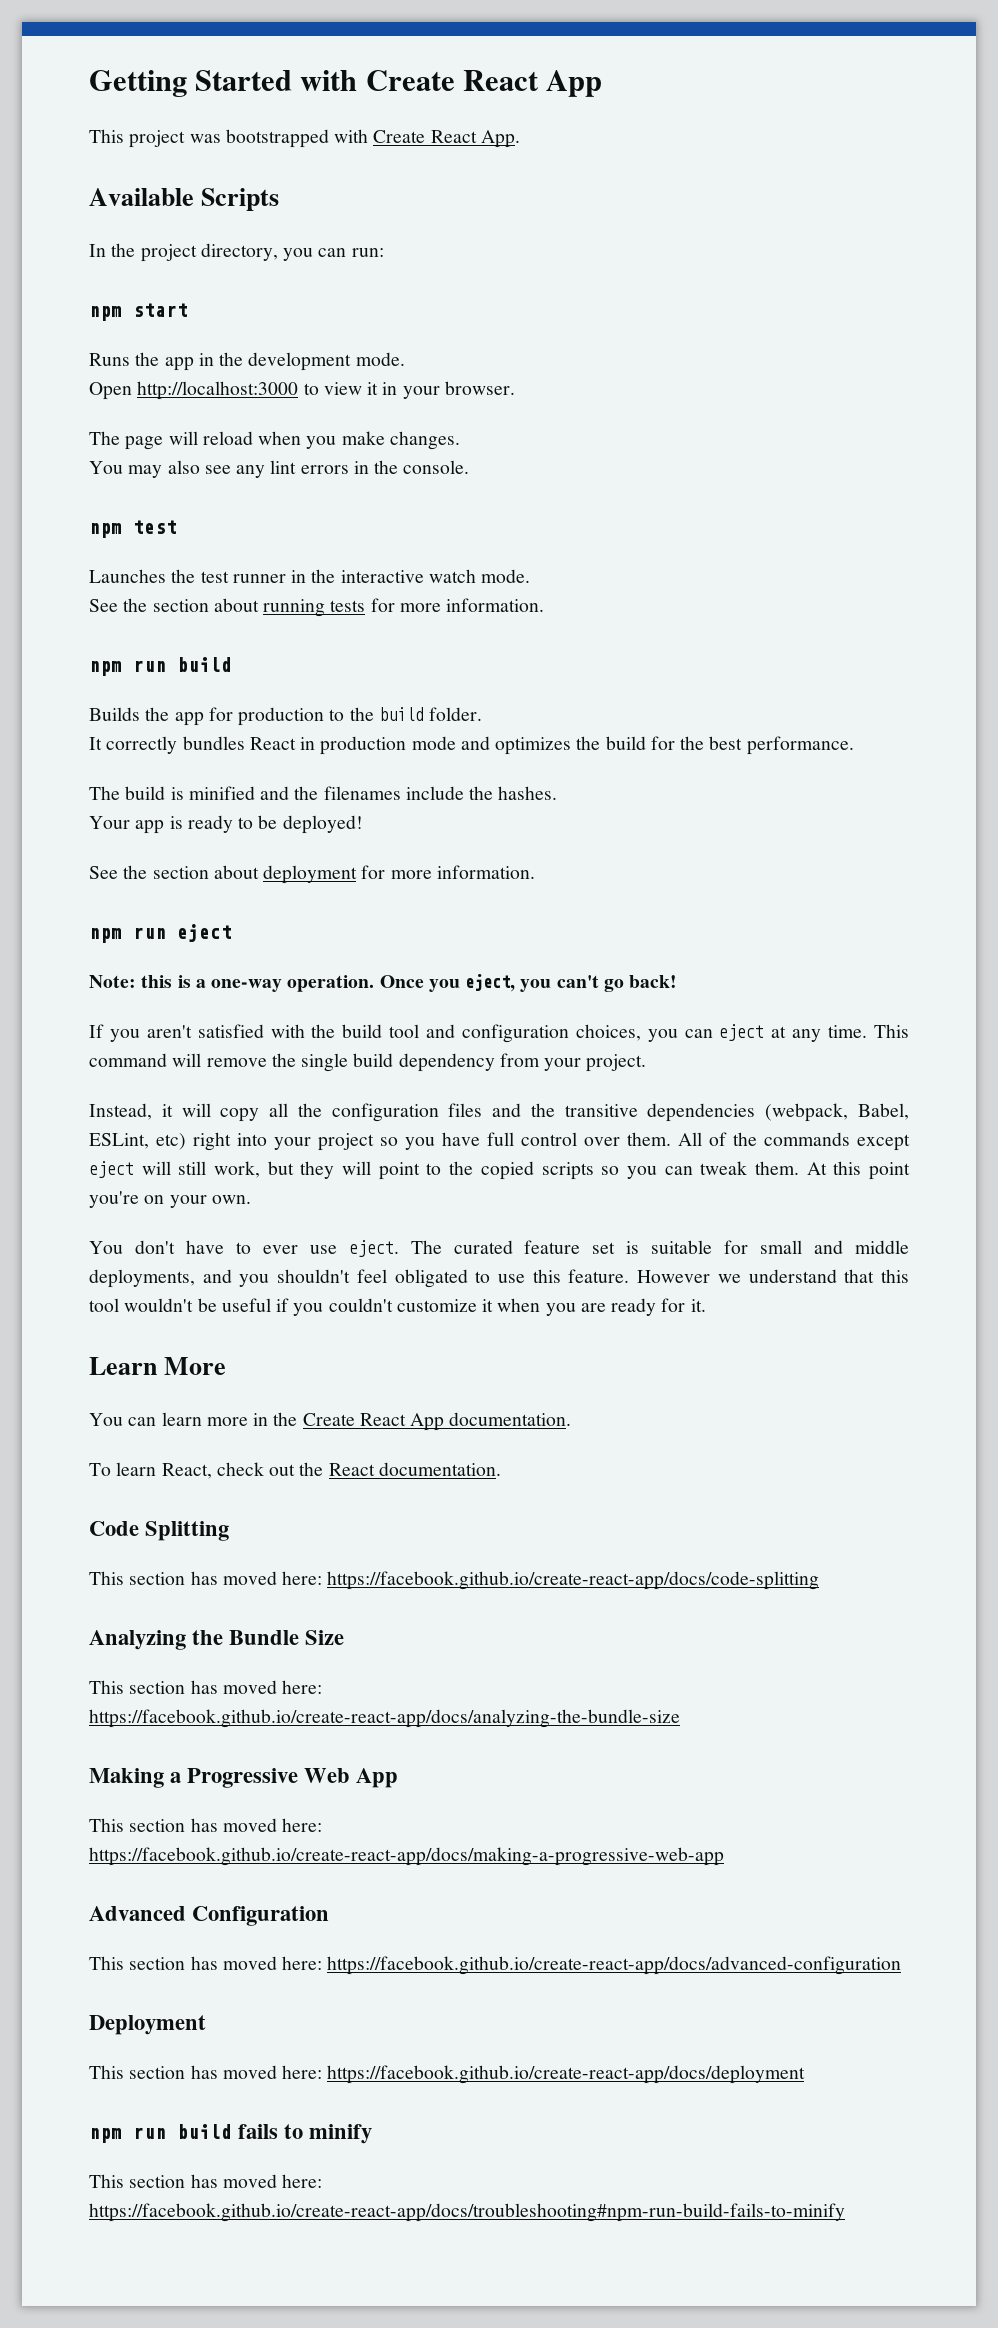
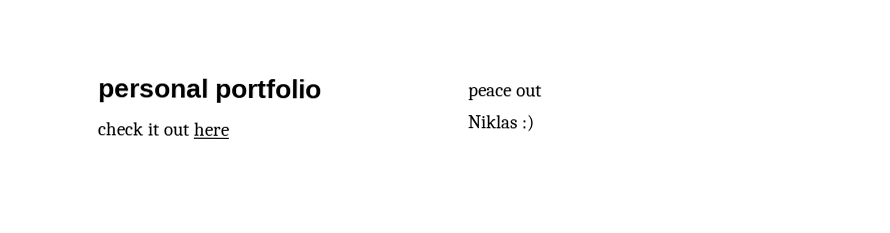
- Getting Started with Create React App
- This project was bootstrapped with Create React App.
- Available Scripts
- In the project directory, you can run:
- npm start
- Runs the app in the development mode.
- Open http://localhost:3000 to view it in your browser.
- The page will reload when you make changes.
- You may also see any lint errors in the console.
- npm test
- Launches the test runner in the interactive watch mode.
- See the section about running tests for more information.
- npm run build
- Builds the app for production to the build folder.
- It correctly bundles React in production mode and optimizes the build for the best performance.
- The build is minified and the filenames include the hashes.
- Your app is ready to be deployed!
- See the section about deployment for more information.
- npm run eject
- Note: this is a one-way operation. Once you eject, you can't go back!
- If you aren't satisfied with the build tool and configuration choices, you can eject at any time. This command will remove the single build dependency from your project.
- Instead, it will copy all the configuration files and the transitive dependencies (webpack, Babel, ESLint, etc) right into your project so you have full control over them. All of the commands except eject will still work, but they will point to the copied scripts so you can tweak them. At this point you're on your own.
- You don't have to ever use eject. The curated feature set is suitable for small and middle deployments, and you shouldn't feel obligated to use this feature. However we understand that this tool wouldn't be useful if you couldn't customize it when you are ready for it.
- Learn More
- You can learn more in the Create React App documentation.
- To learn React, check out the React documentation.
- Code Splitting
- This section has moved here: https://facebook.github.io/create-react-app/docs/code-splitting
- Analyzing the Bundle Size
- This section has moved here: https://facebook.github.io/create-react-app/docs/analyzing-the-bundle-size
- Making a Progressive Web App
- This section has moved here: https://facebook.github.io/create-react-app/docs/making-a-progressive-web-app
- Advanced Configuration
- This section has moved here: https://facebook.github.io/create-react-app/docs/advanced-configuration
- Deployment
- This section has moved here: https://facebook.github.io/create-react-app/docs/deployment
- npm run build fails to minify
- This section has moved here: https://facebook.github.io/create-react-app/docs/troubleshooting#npm-run-build-fails-to-minify
+ personal portfolio
+ check it out here
+ peace out
+ Niklas :)

